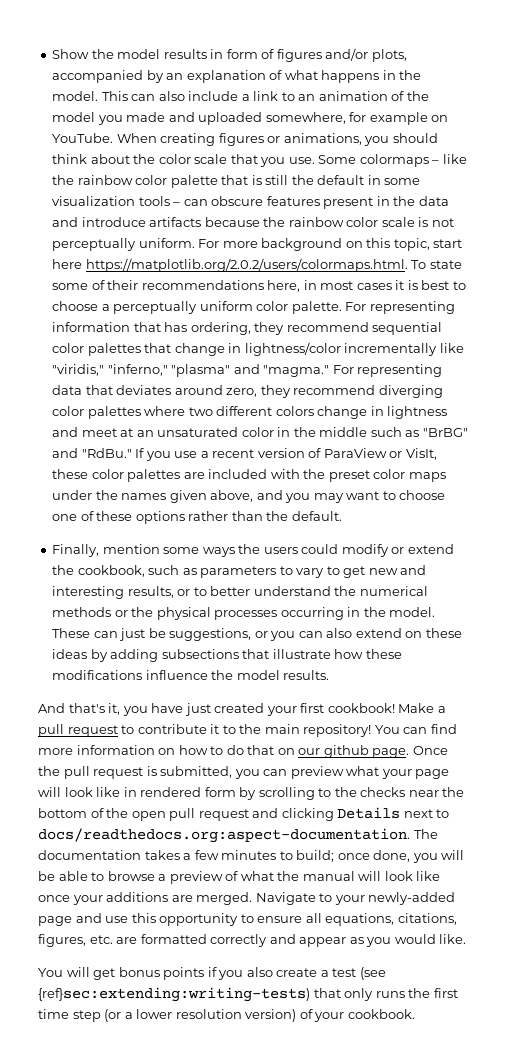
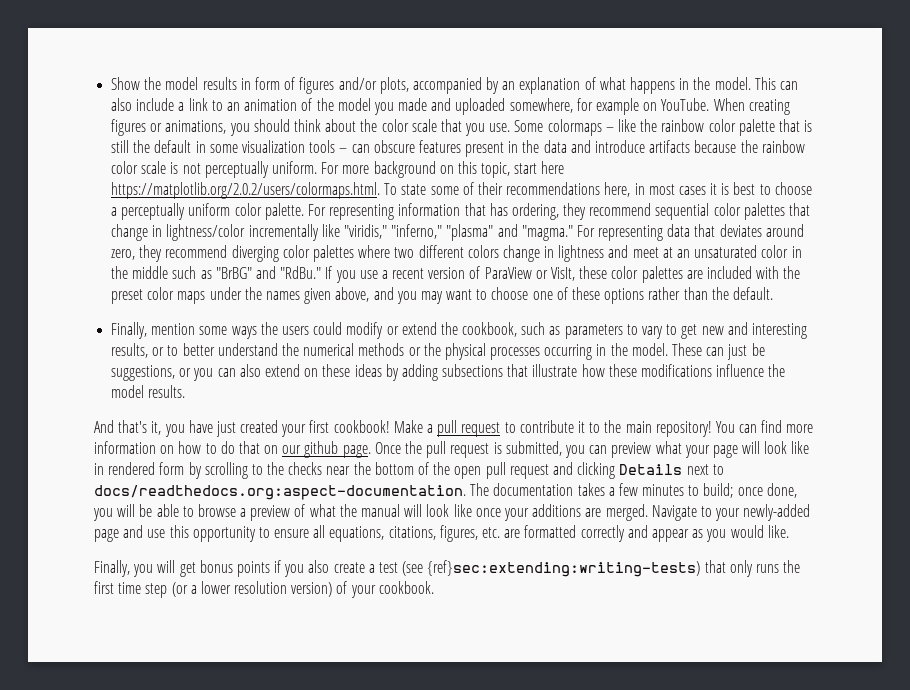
- You will get bonus points if you also create a test (see {ref}sec:extending:writing-tests) that only runs the first time step (or a lower resolution version) of your cookbook.
+ Finally, you will get bonus points if you also create a test (see {ref}sec:extending:writing-tests) that only runs the first time step (or a lower resolution version) of your cookbook.

